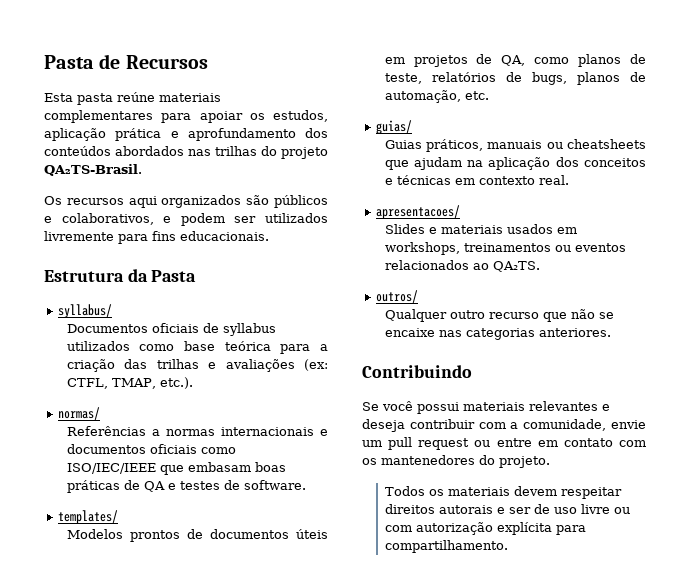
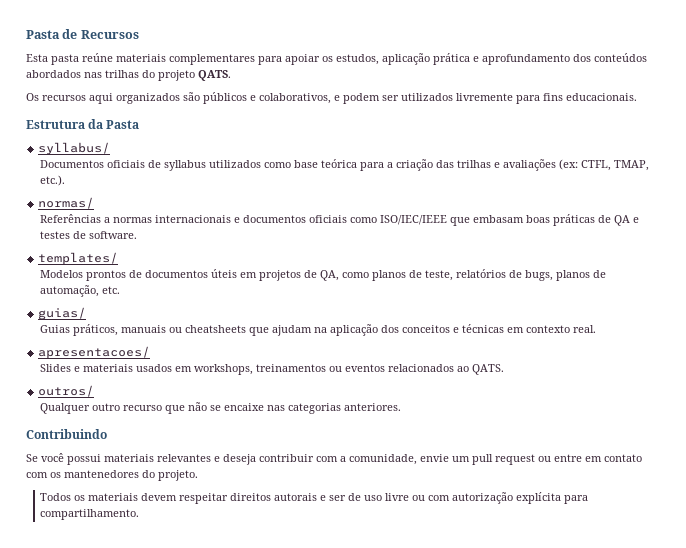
- Esta pasta reúne materiais complementares para apoiar os estudos, aplicação prática e aprofundamento dos conteúdos abordados nas trilhas do projeto QA₂TS-Brasil.
+ Esta pasta reúne materiais complementares para apoiar os estudos, aplicação prática e aprofundamento dos conteúdos abordados nas trilhas do projeto QATS.
- Slides e materiais usados em workshops, treinamentos ou eventos relacionados ao QA₂TS.
+ Slides e materiais usados em workshops, treinamentos ou eventos relacionados ao QATS.

